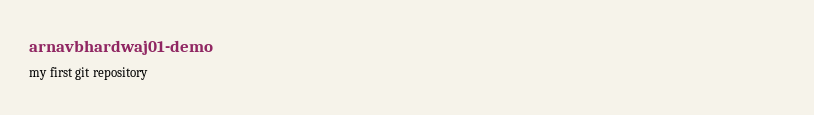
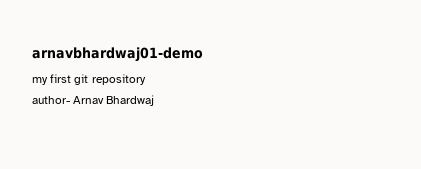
+ author- Arnav Bhardwaj

